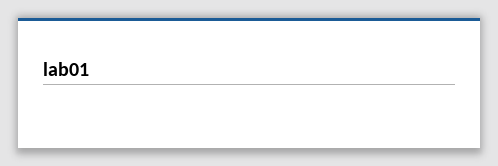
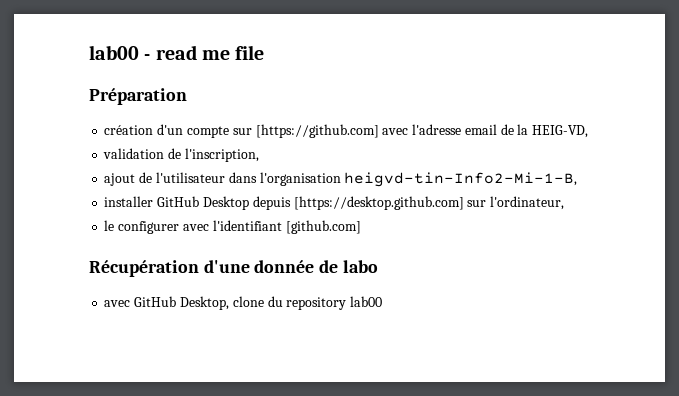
- lab01
+ lab00 - read me file
+ Préparation
+ création d'un compte sur [https://github.com] avec l'adresse email de la HEIG-VD,
+ validation de l'inscription,
+ ajout de l'utilisateur dans l'organisation heigvd-tin-Info2-Mi-1-B,
+ installer GitHub Desktop depuis [https://desktop.github.com] sur l'ordinateur,
+ le configurer avec l'identifiant [github.com]
+ Récupération d'une donnée de labo
+ avec GitHub Desktop, clone du repository lab00

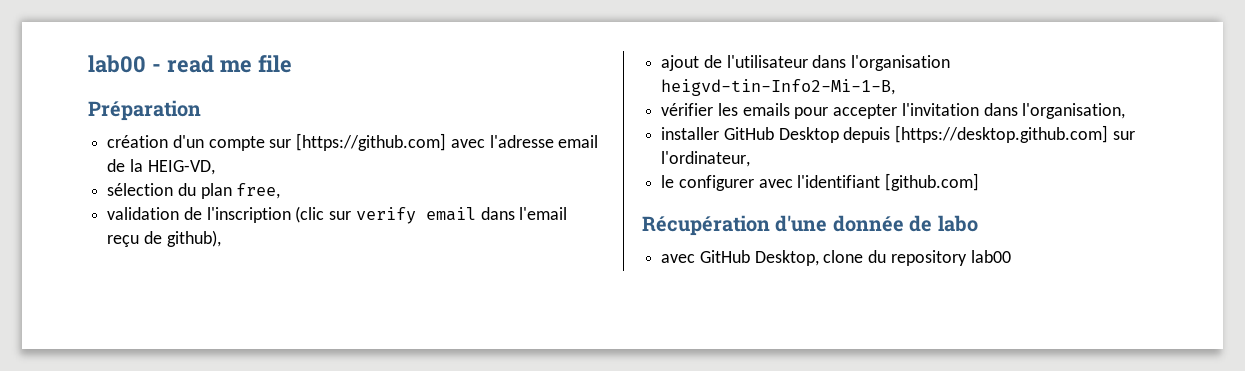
- validation de l'inscription,
+ sélection du plan free,
+ validation de l'inscription (clic sur verify email dans l'email reçu de github),
+ vérifier les emails pour accepter l'invitation dans l'organisation,

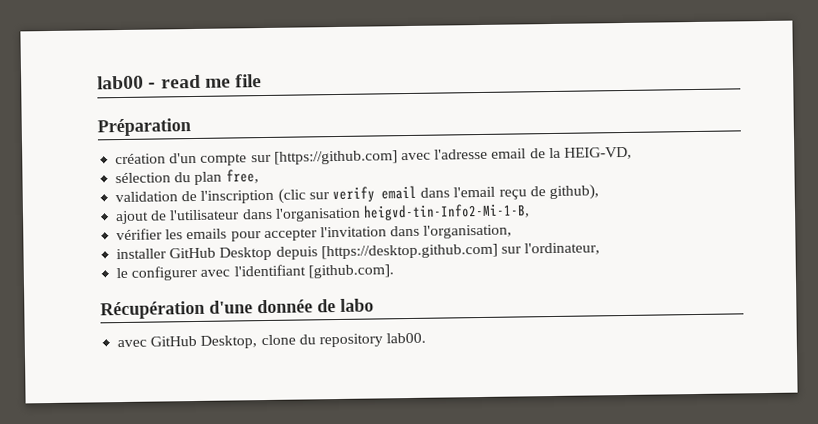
- le configurer avec l'identifiant [github.com]
+ le configurer avec l'identifiant [github.com].
- avec GitHub Desktop, clone du repository lab00
+ avec GitHub Desktop, clone du repository lab00.

